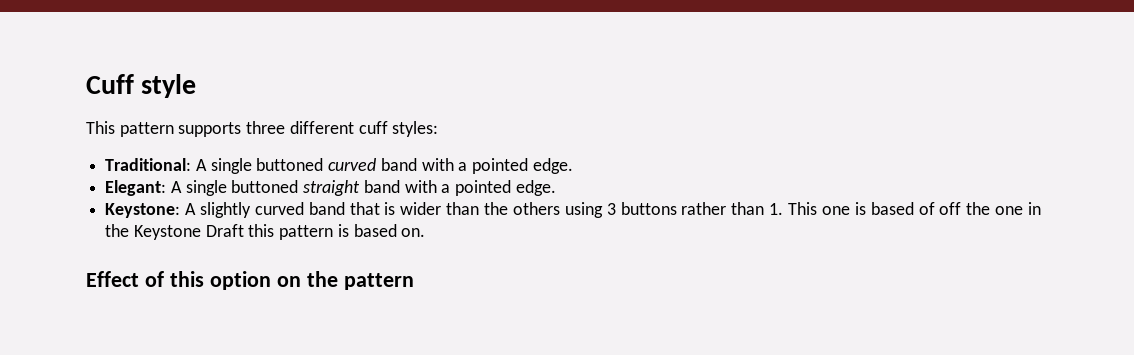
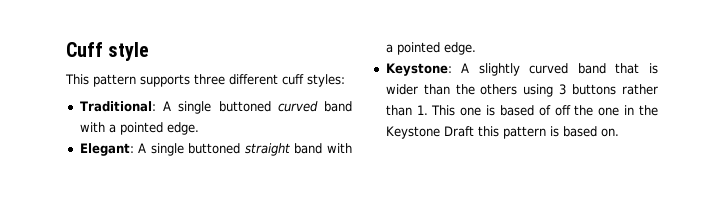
- Effect of this option on the pattern

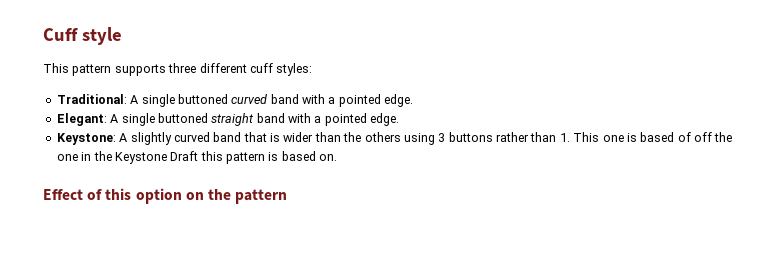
+ Effect of this option on the pattern

